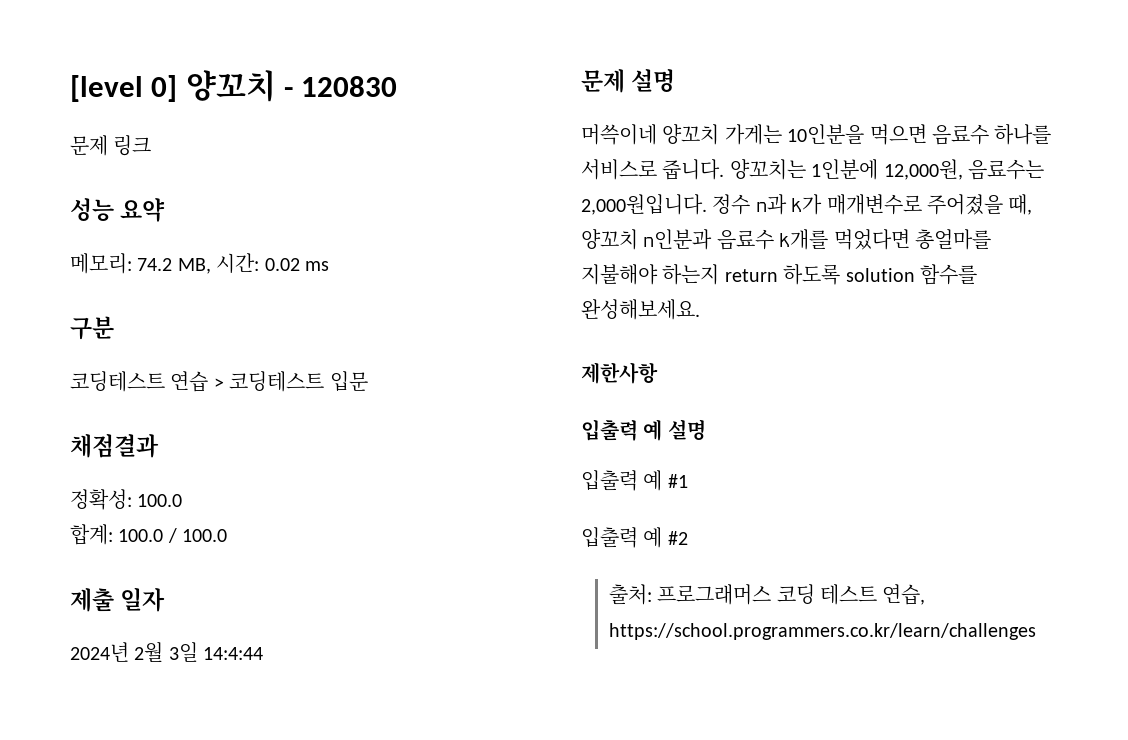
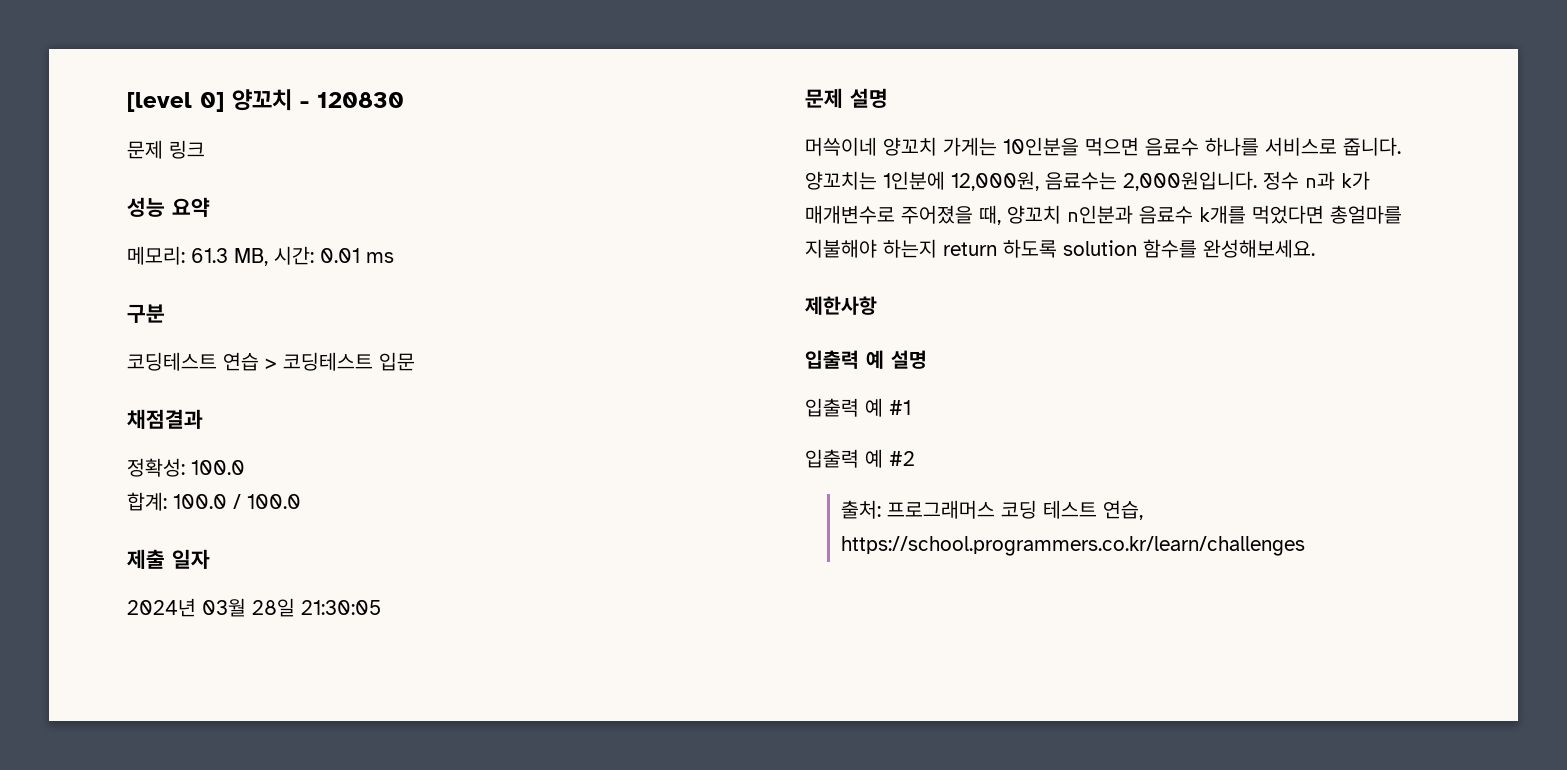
- 메모리: 74.2 MB, 시간: 0.02 ms
+ 메모리: 61.3 MB, 시간: 0.01 ms
- 2024년 2월 3일 14:4:44
+ 2024년 03월 28일 21:30:05

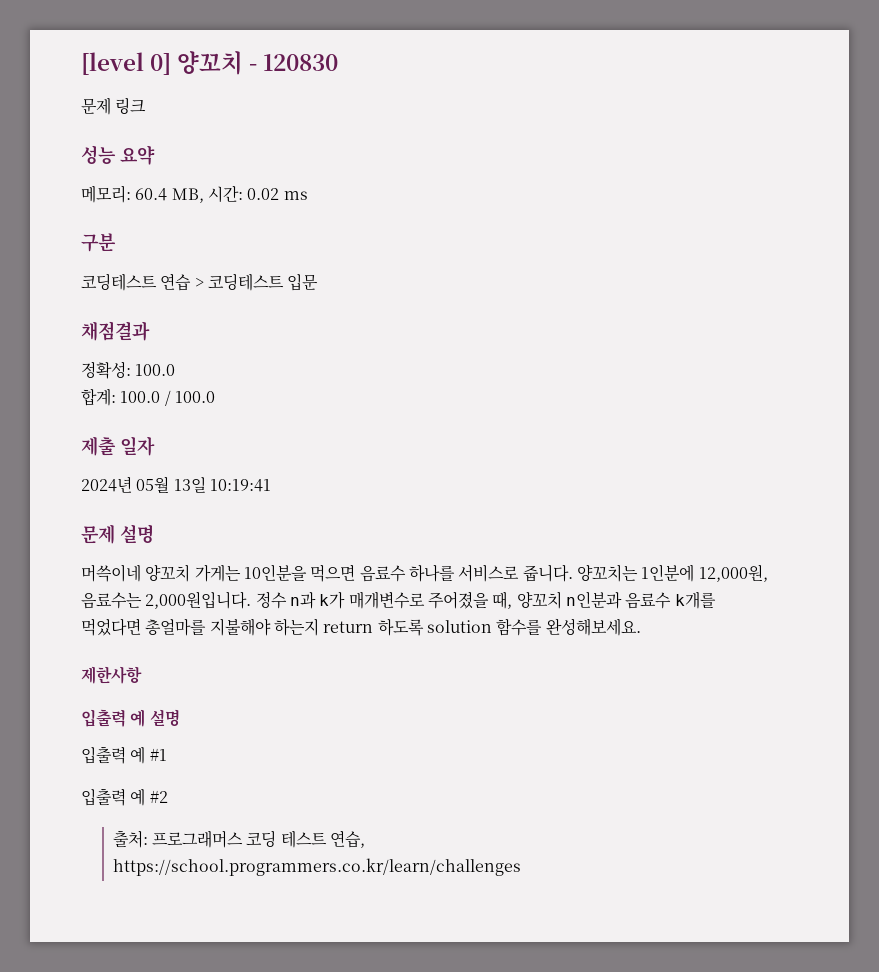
- 메모리: 61.3 MB, 시간: 0.01 ms
+ 메모리: 60.4 MB, 시간: 0.02 ms
- 2024년 03월 28일 21:30:05
+ 2024년 05월 13일 10:19:41

